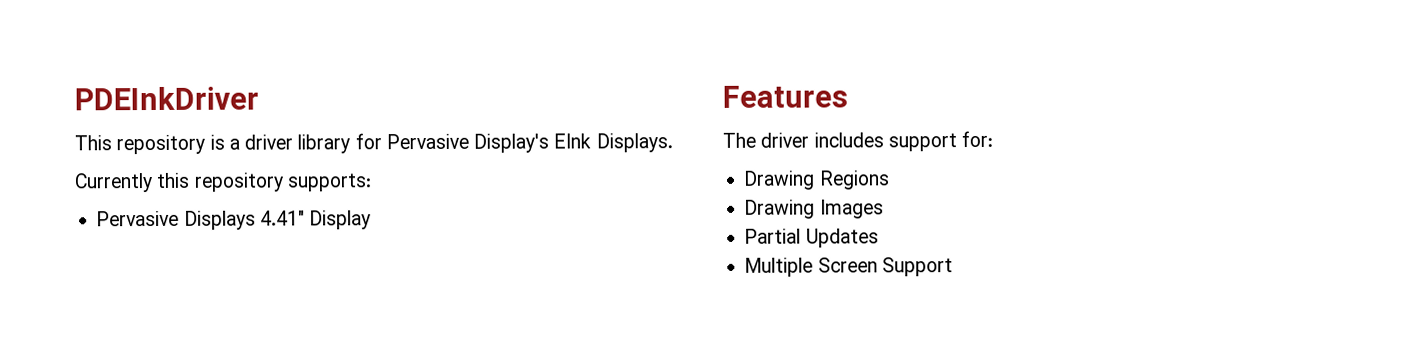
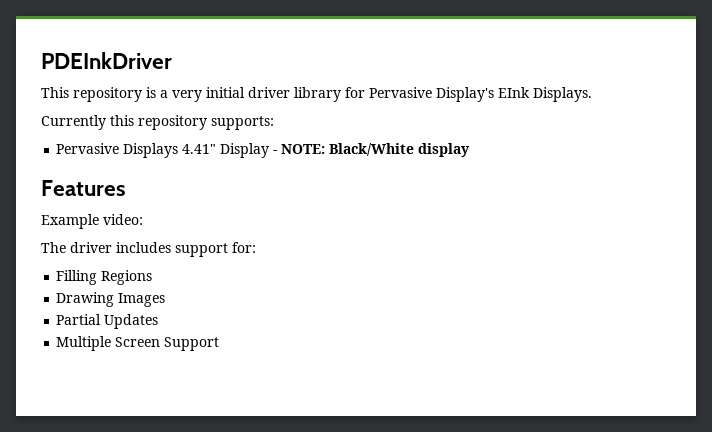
- This repository is a driver library for Pervasive Display's EInk Displays.
+ This repository is a very initial driver library for Pervasive Display's EInk Displays.
- Pervasive Displays 4.41" Display
+ Pervasive Displays 4.41" Display - NOTE: Black/White display
+ Example video:
- Drawing Regions
+ Filling Regions

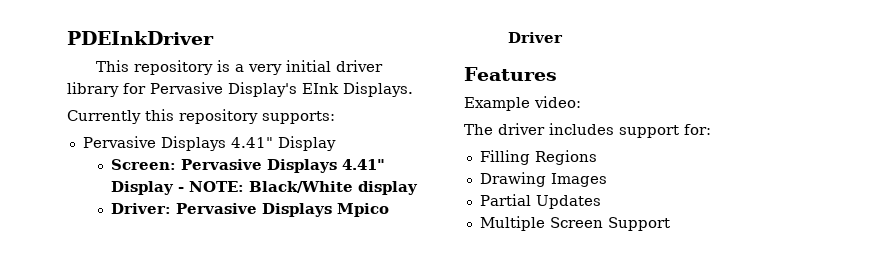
  Currently this repository supports:
- Pervasive Displays 4.41" Display - NOTE: Black/White display
+ Pervasive Displays 4.41" Display
+ Screen: Pervasive Displays 4.41" Display - NOTE: Black/White display
+ Driver: Pervasive Displays Mpico Driver

